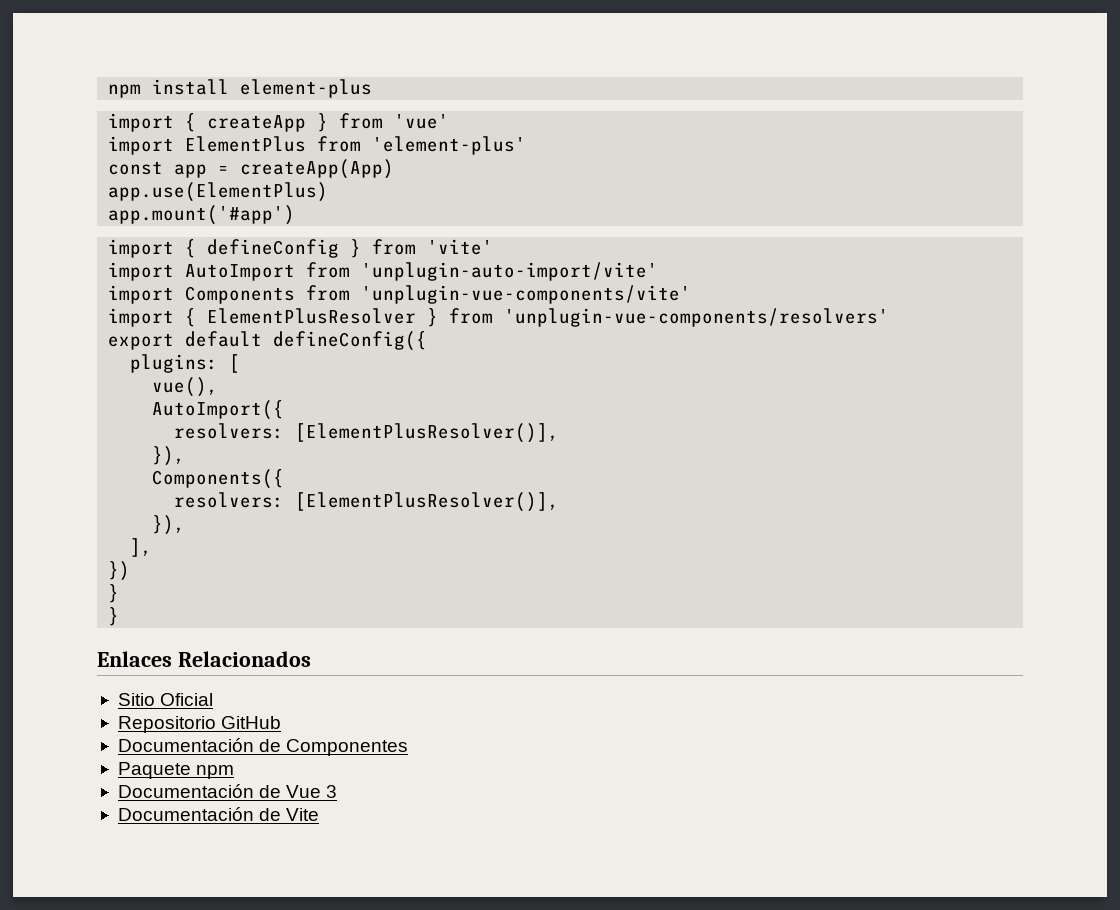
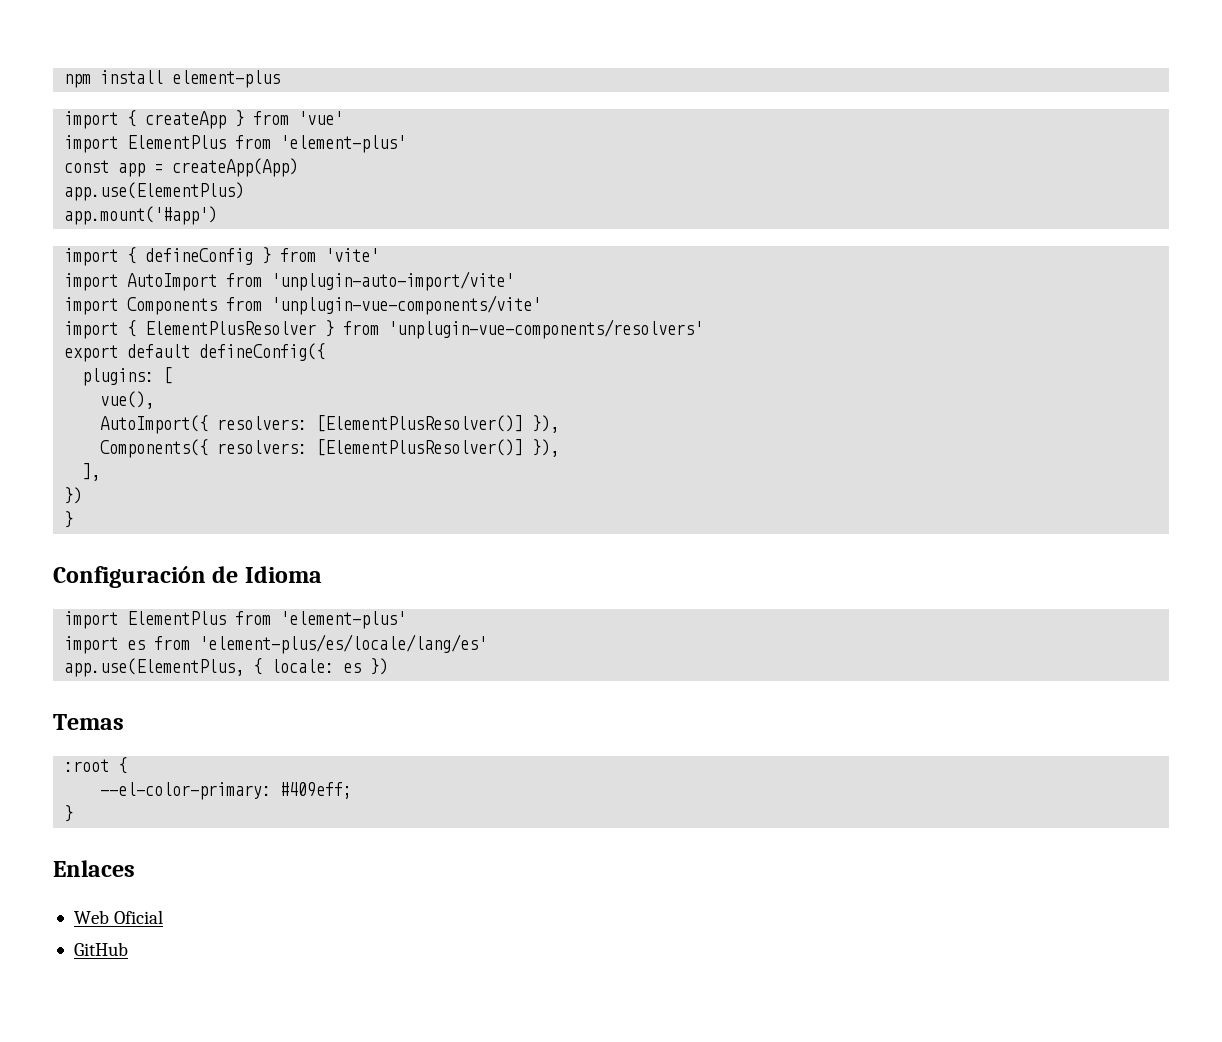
- AutoImport({
- resolvers: [ElementPlusResolver()],
- }),
+ AutoImport({ resolvers: [ElementPlusResolver()] }),
- Components({
- resolvers: [ElementPlusResolver()],
- }),
+ Components({ resolvers: [ElementPlusResolver()] }),
+ Configuración de Idioma
+ import ElementPlus from 'element-plus'
+ import es from 'element-plus/es/locale/lang/es'
+ app.use(ElementPlus, { locale: es })
+ Temas
+ :root {
+ --el-color-primary: #409eff;
- Enlaces Relacionados
- Sitio Oficial
+ Enlaces
+ Web Oficial
- Repositorio GitHub
+ GitHub
- Documentación de Componentes
- Paquete npm
- Documentación de Vue 3
- Documentación de Vite

